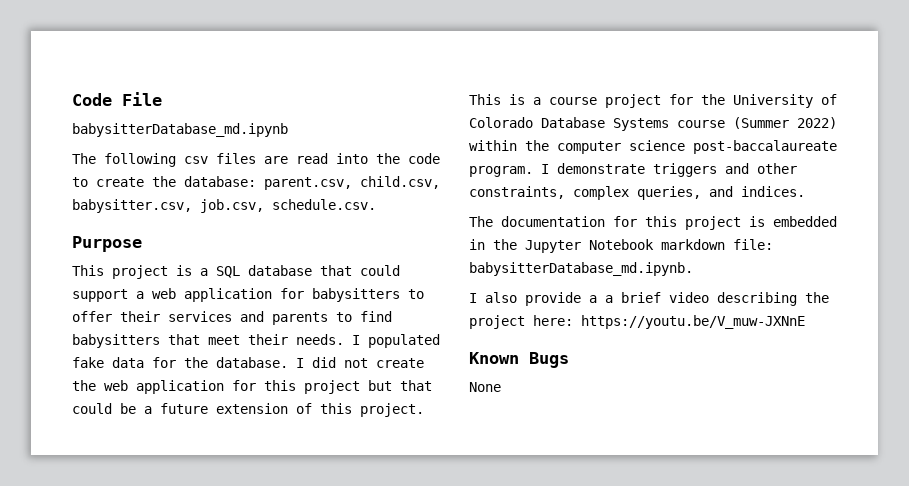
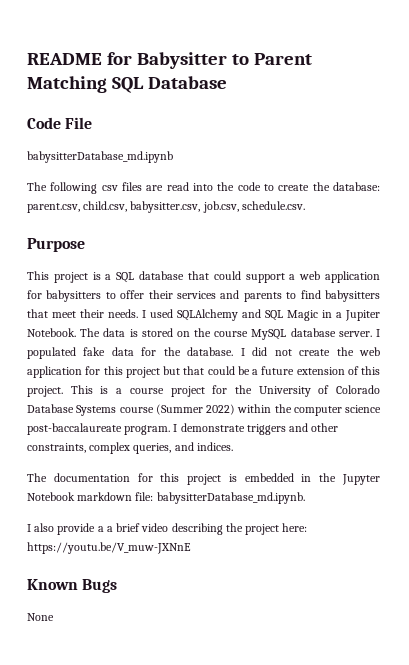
+ README for Babysitter to Parent Matching SQL Database
- I populated fake data for the database.
+ I used SQLAlchemy and SQL Magic in a Jupiter Notebook. The data is stored on the course MySQL database server. I populated fake data for the database.

